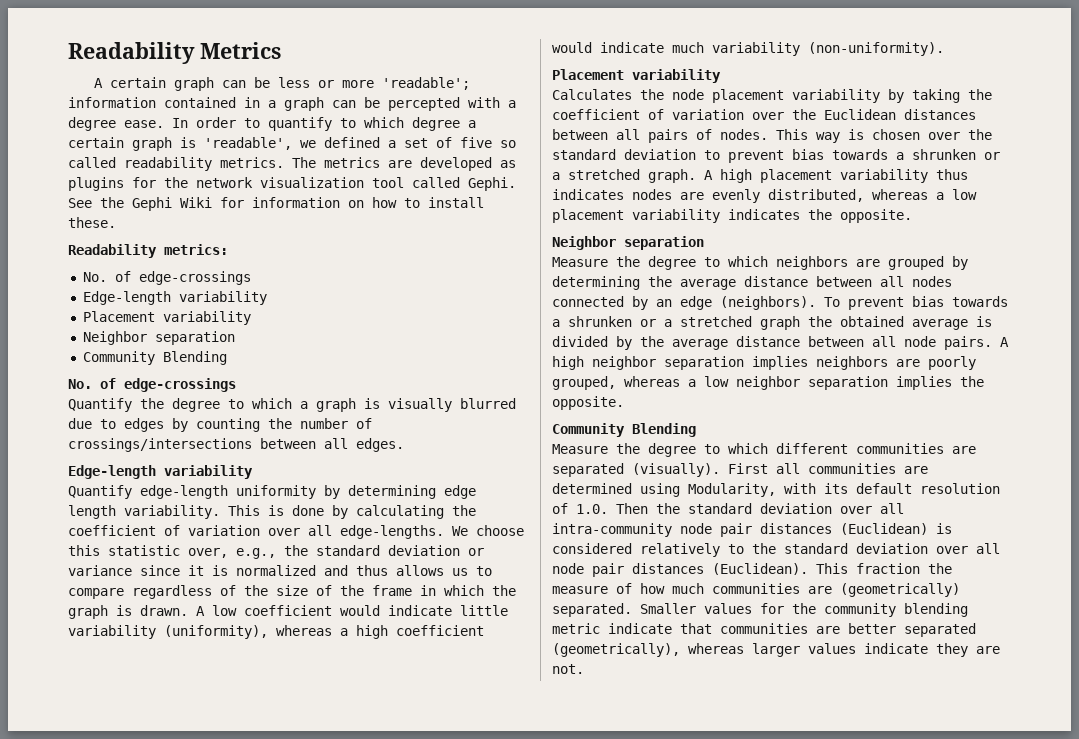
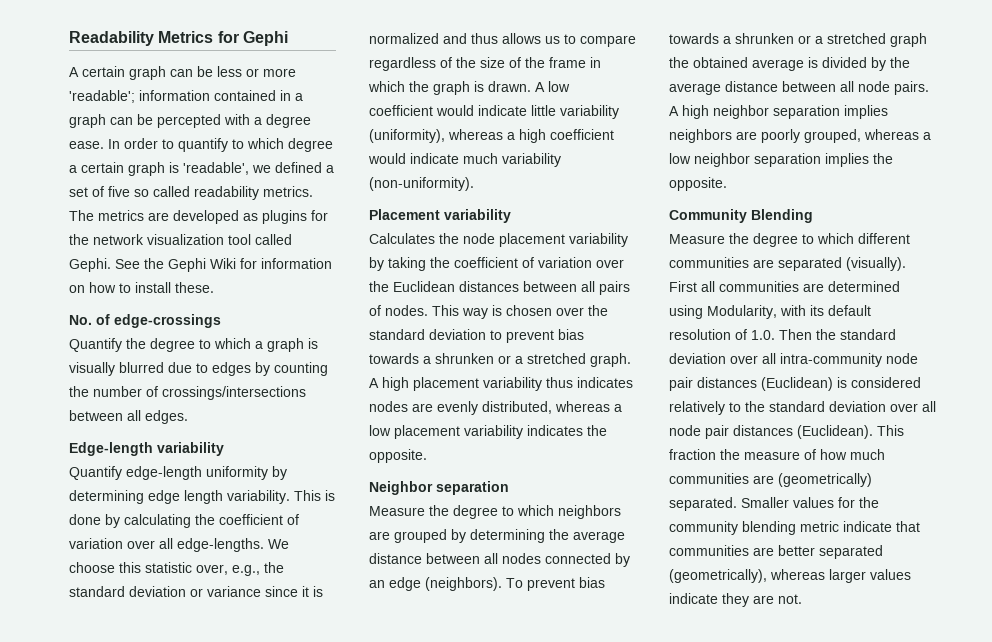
- Readability Metrics
+ Readability Metrics for Gephi
- Readability metrics:
- No. of edge-crossings
- Edge-length variability
- Placement variability
- Neighbor separation
- Community Blending

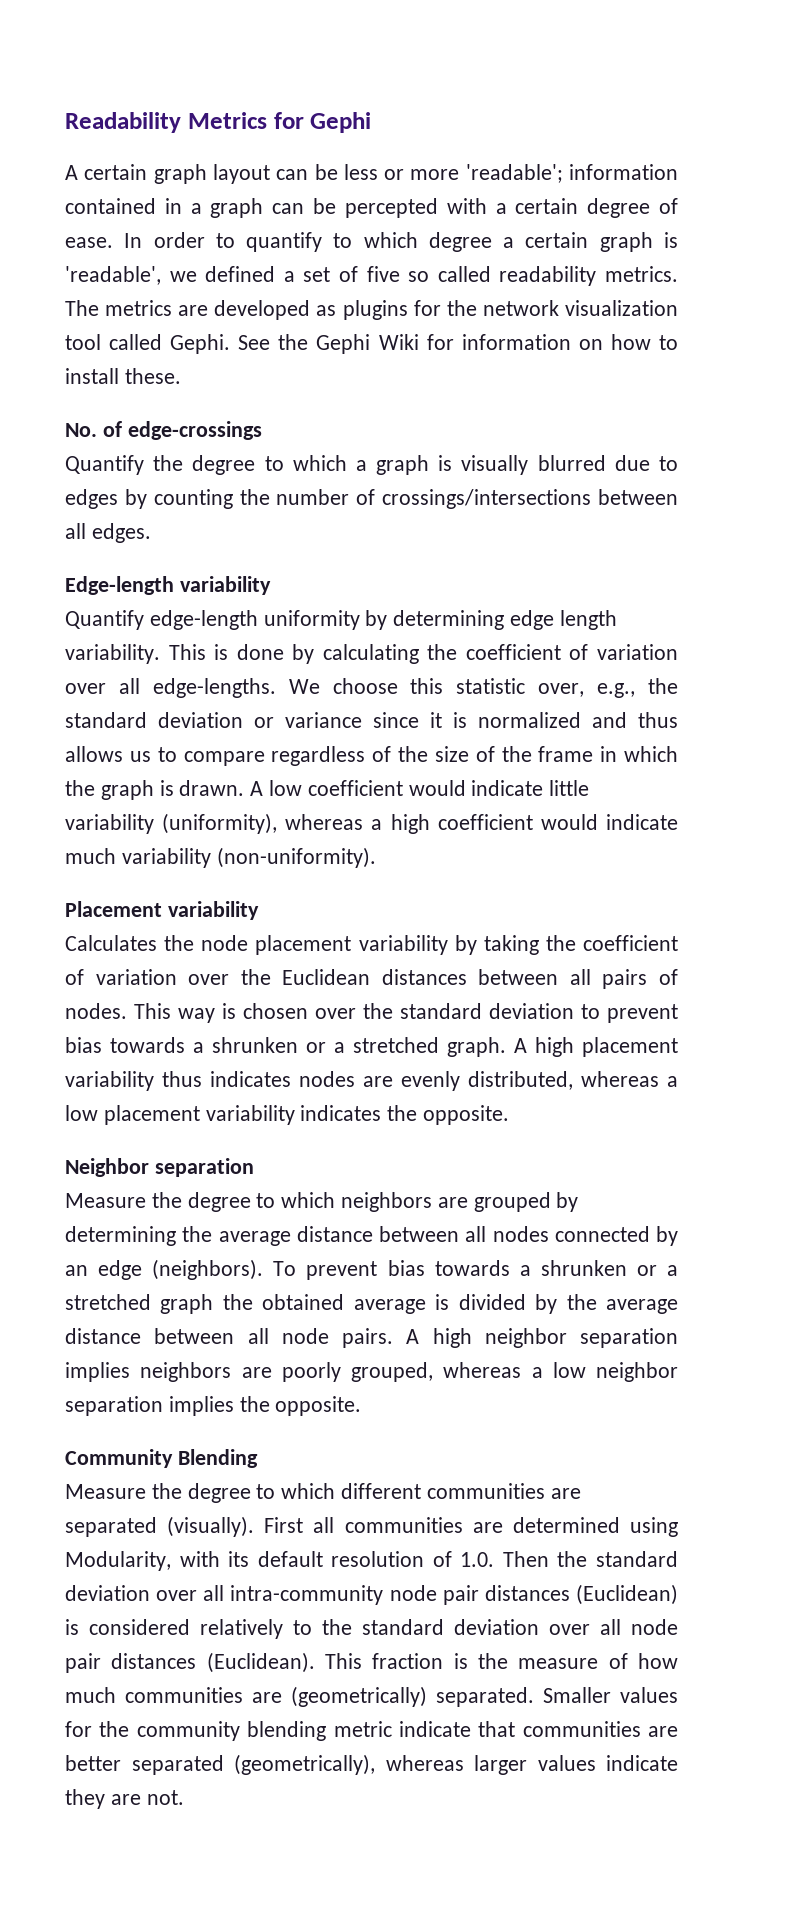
- A certain graph can be less or more 'readable'; information contained in a graph can be percepted with a degree ease.
+ A certain graph layout can be less or more 'readable'; information contained in a graph can be percepted with a certain degree of ease.
- This fraction the measure of how much communities are (geometrically) separated.
+ This fraction is the measure of how much communities are (geometrically) separated.

